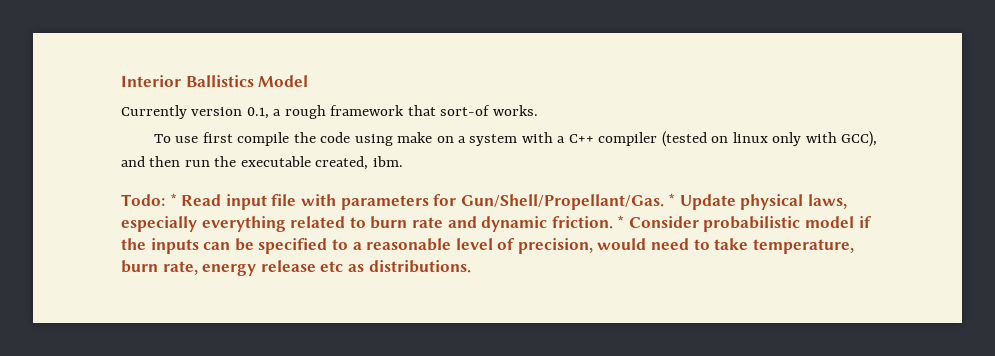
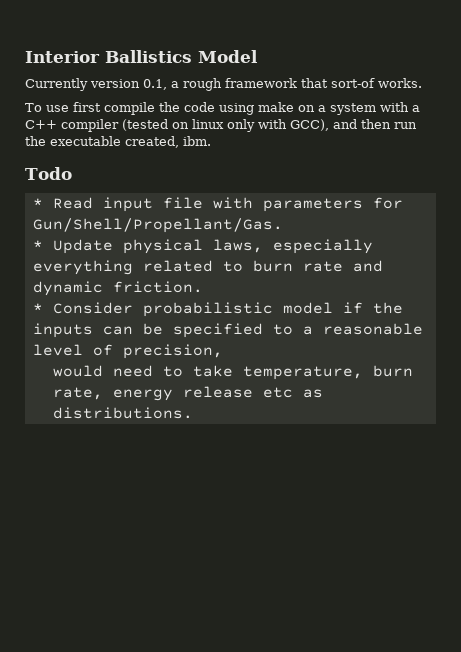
- Todo: * Read input file with parameters for Gun/Shell/Propellant/Gas. * Update physical laws, especially everything related to burn rate and dynamic friction. * Consider probabilistic model if the inputs can be specified to a reasonable level of precision, would need to take temperature, burn rate, energy release etc as distributions.
+ Todo
+ * Read input file with parameters for Gun/Shell/Propellant/Gas.
+ * Update physical laws, especially everything related to burn rate and dynamic friction.
+ * Consider probabilistic model if the inputs can be specified to a reasonable level of precision,
+ would need to take temperature, burn rate, energy release etc as distributions.

